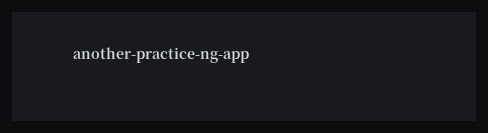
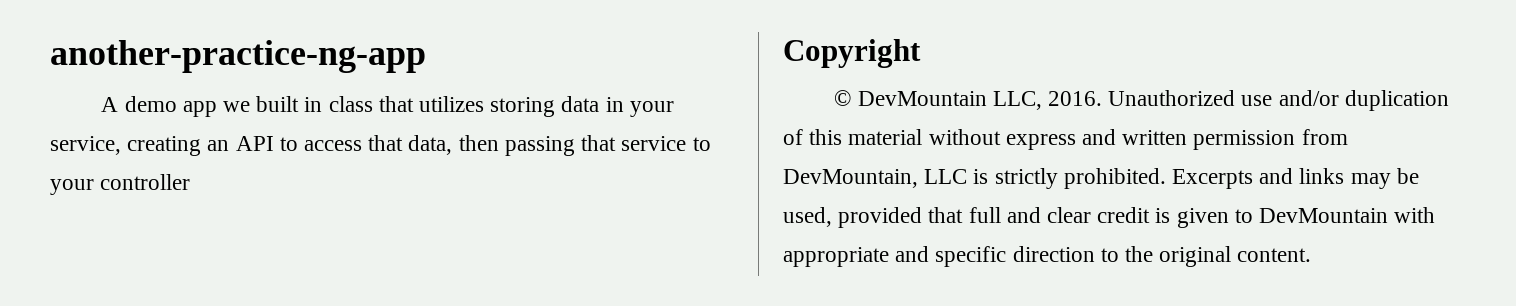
+ A demo app we built in class that utilizes storing data in your service, creating an API to access that data, then passing that service to your controller
+ Copyright
+ © DevMountain LLC, 2016. Unauthorized use and/or duplication of this material without express and written permission from DevMountain, LLC is strictly prohibited. Excerpts and links may be used, provided that full and clear credit is given to DevMountain with appropriate and specific direction to the original content.

